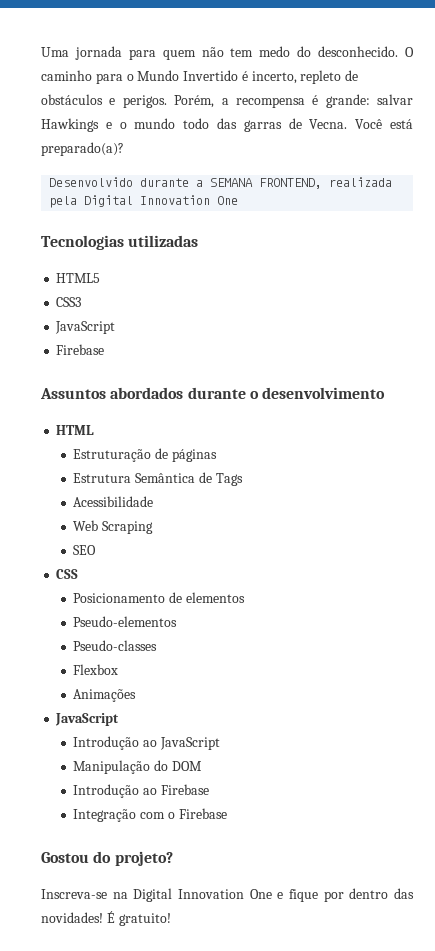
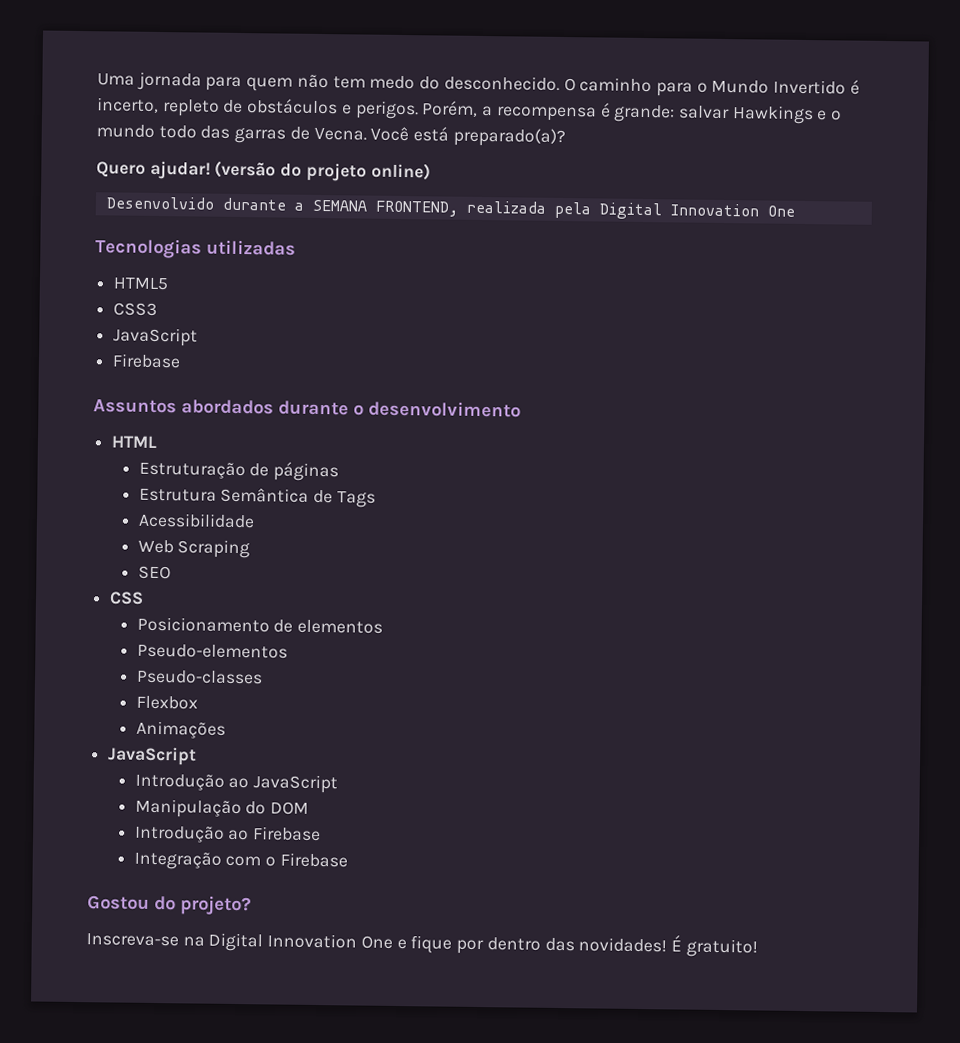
+ Quero ajudar! (versão do projeto online)

